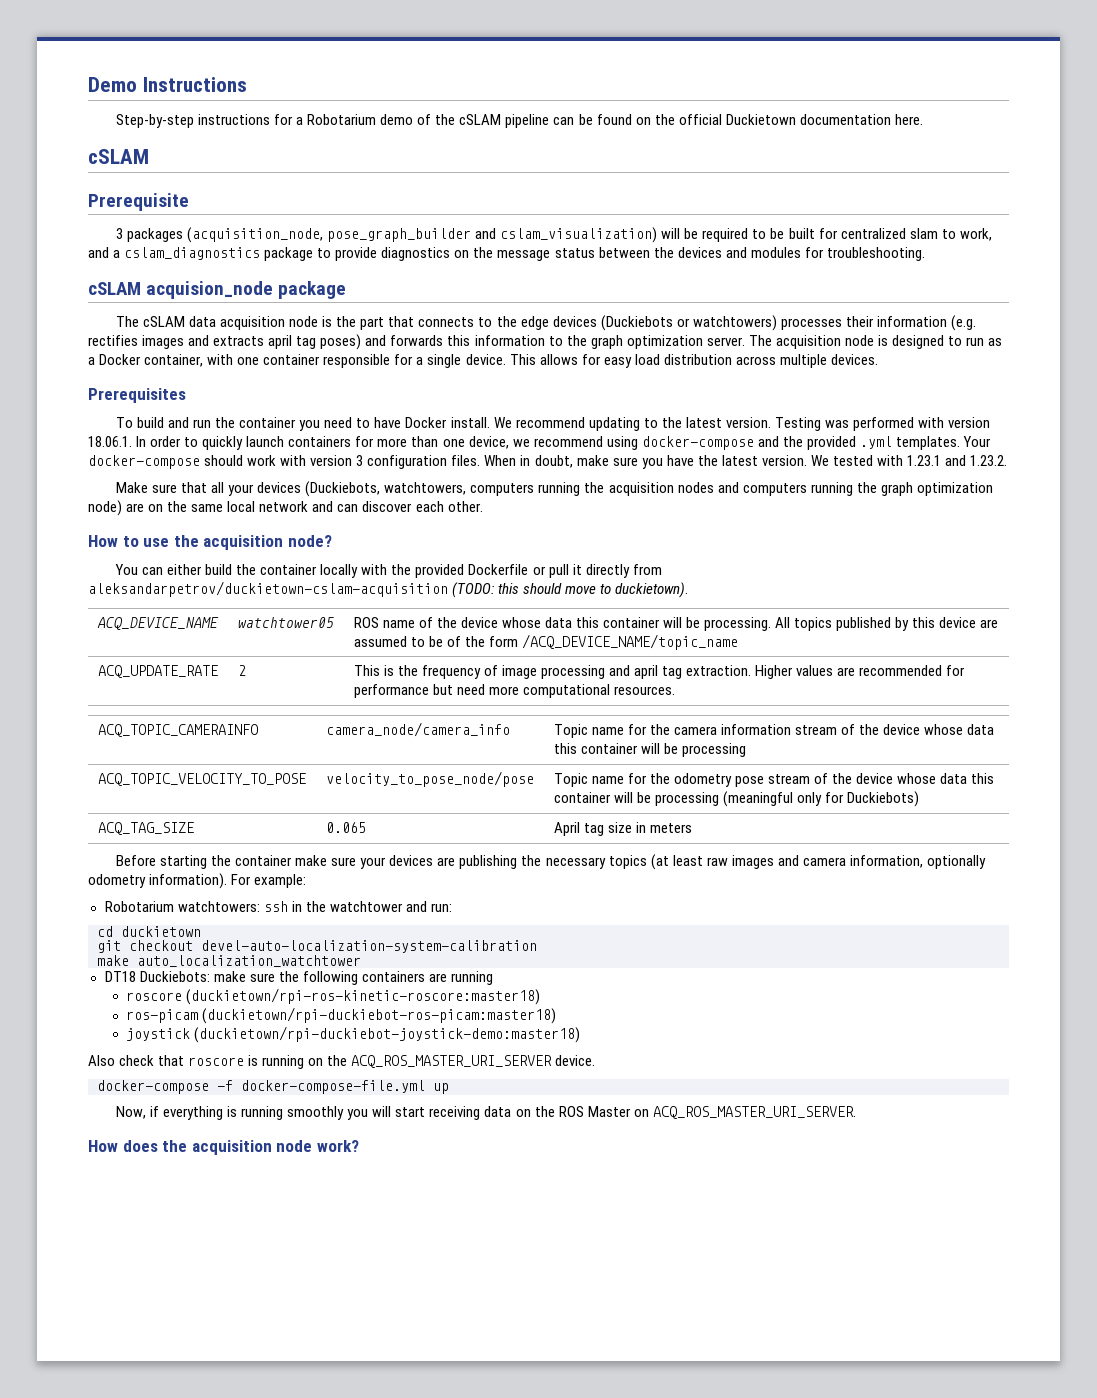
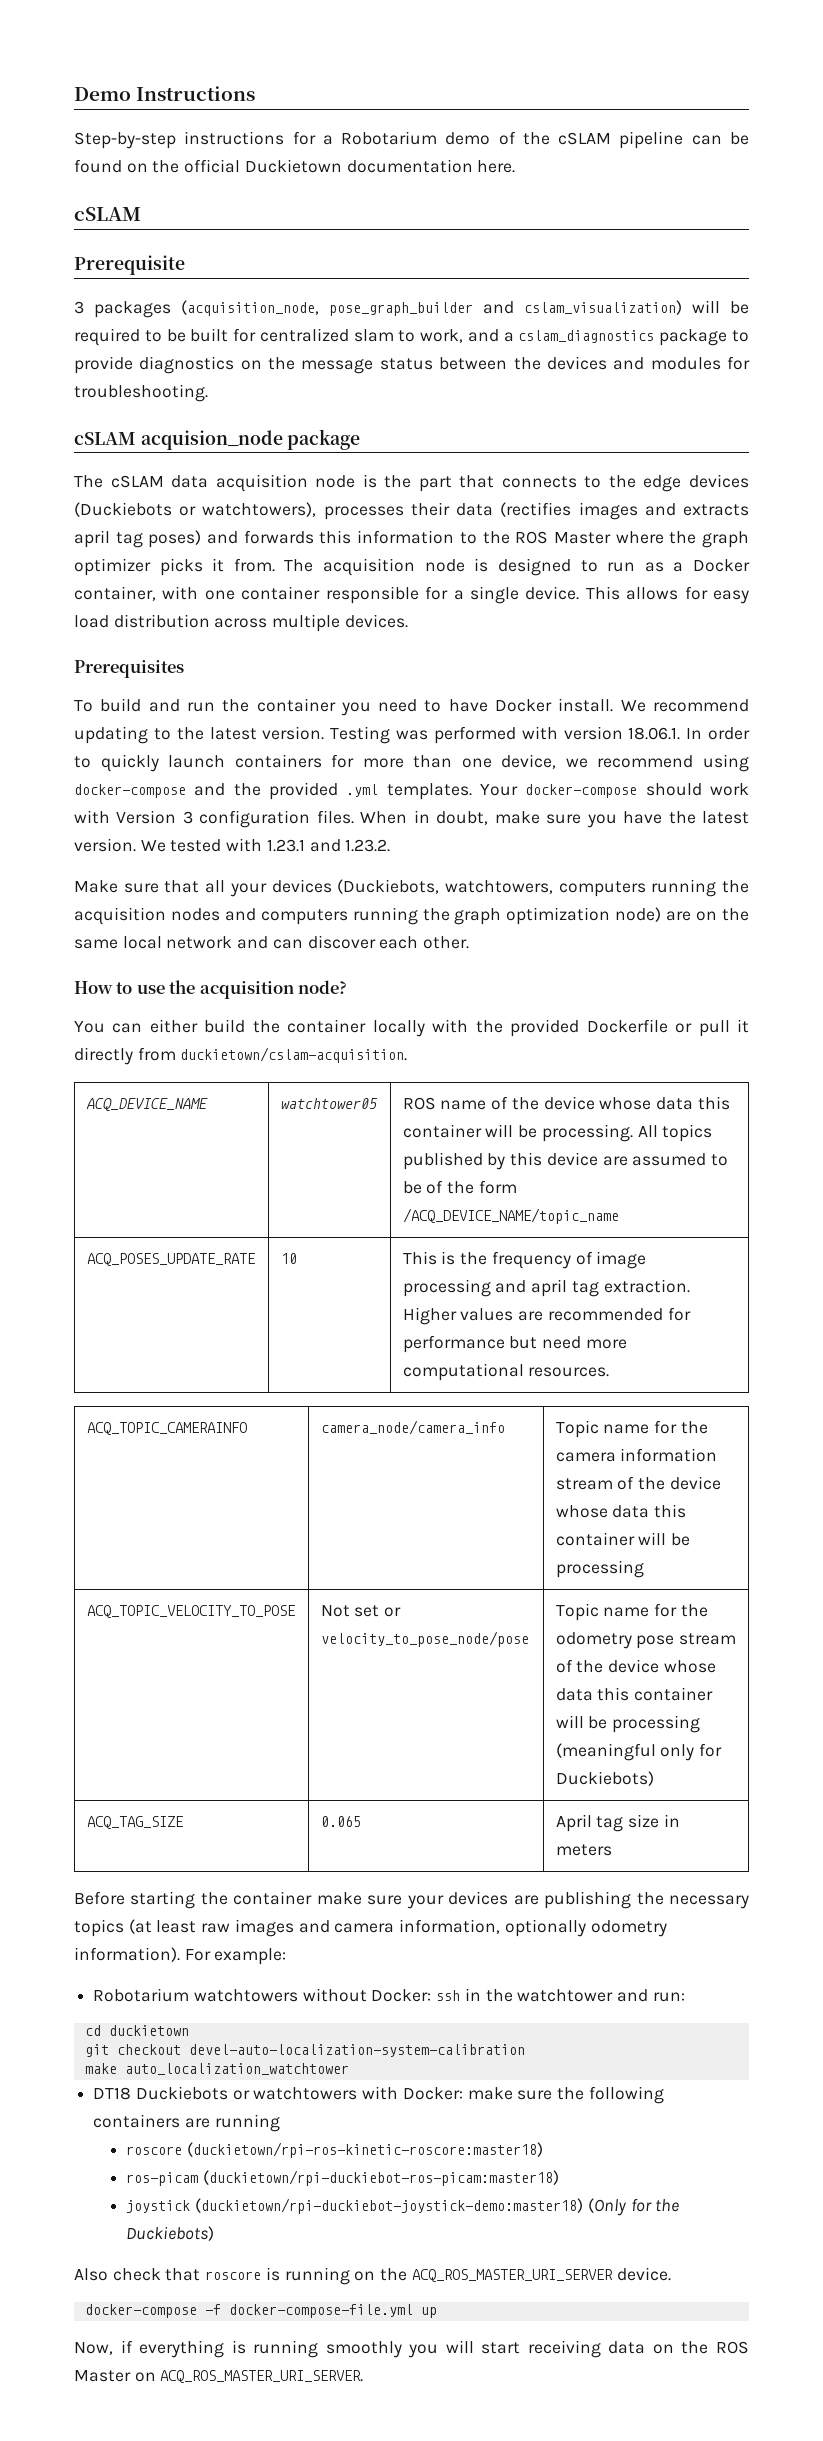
- The cSLAM data acquisition node is the part that connects to the edge devices (Duckiebots or watchtowers) processes their information (e.g. rectifies images and extracts april tag poses) and forwards this information to the graph optimization server.
+ The cSLAM data acquisition node is the part that connects to the edge devices (Duckiebots or watchtowers), processes their data (rectifies images and extracts april tag poses) and forwards this information to the ROS Master where the graph optimizer picks it from.
- Your docker-compose should work with version 3 configuration files.
+ Your docker-compose should work with Version 3 configuration files.
- You can either build the container locally with the provided Dockerfile or pull it directly from aleksandarpetrov/duckietown-cslam-acquisition (TODO: this should move to duckietown).
+ You can either build the container locally with the provided Dockerfile or pull it directly from duckietown/cslam-acquisition.
- ACQ_UPDATE_RATE | 2 | This is the frequency of image processing and april tag extraction. Higher values are recommended for performance but need more computational resources.
+ ACQ_POSES_UPDATE_RATE | 10 | This is the frequency of image processing and april tag extraction. Higher values are recommended for performance but need more computational resources.
- ACQ_TOPIC_VELOCITY_TO_POSE | velocity_to_pose_node/pose | Topic name for the odometry pose stream of the device whose data this container will be processing (meaningful only for Duckiebots)
+ ACQ_TOPIC_VELOCITY_TO_POSE | Not set or velocity_to_pose_node/pose | Topic name for the odometry pose stream of the device whose data this container will be processing (meaningful only for Duckiebots)
- Robotarium watchtowers: ssh in the watchtower and run:
+ Robotarium watchtowers without Docker: ssh in the watchtower and run:
- DT18 Duckiebots: make sure the following containers are running
+ DT18 Duckiebots or watchtowers with Docker: make sure the following containers are running
- joystick (duckietown/rpi-duckiebot-joystick-demo:master18)
+ joystick (duckietown/rpi-duckiebot-joystick-demo:master18) (Only for the Duckiebots)
- How does the acquisition node work?

